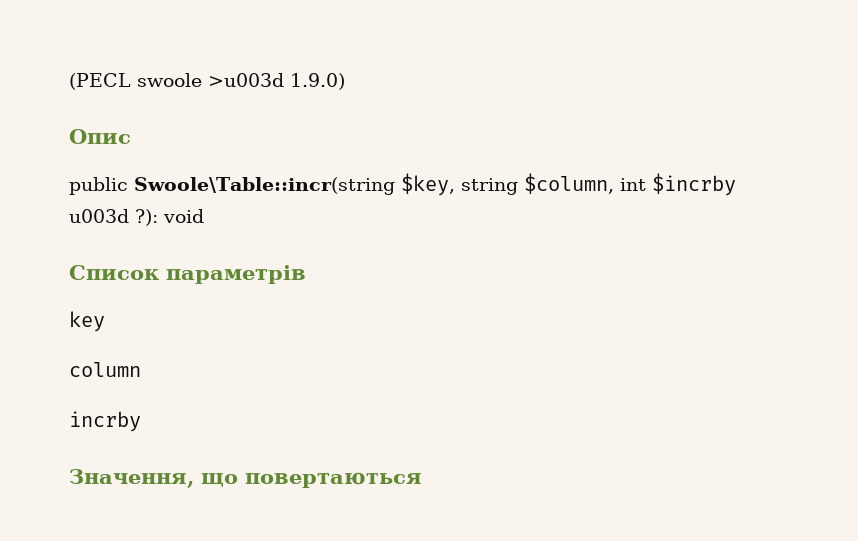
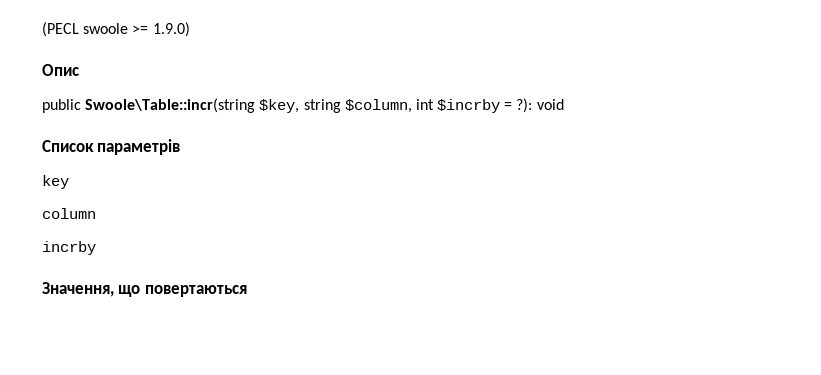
- (PECL swoole >u003d 1.9.0)
+ (PECL swoole >= 1.9.0)
- public Swoole\Table::incr(string $key, string $column, int $incrby u003d ?): void
+ public Swoole\Table::incr(string $key, string $column, int $incrby = ?): void

